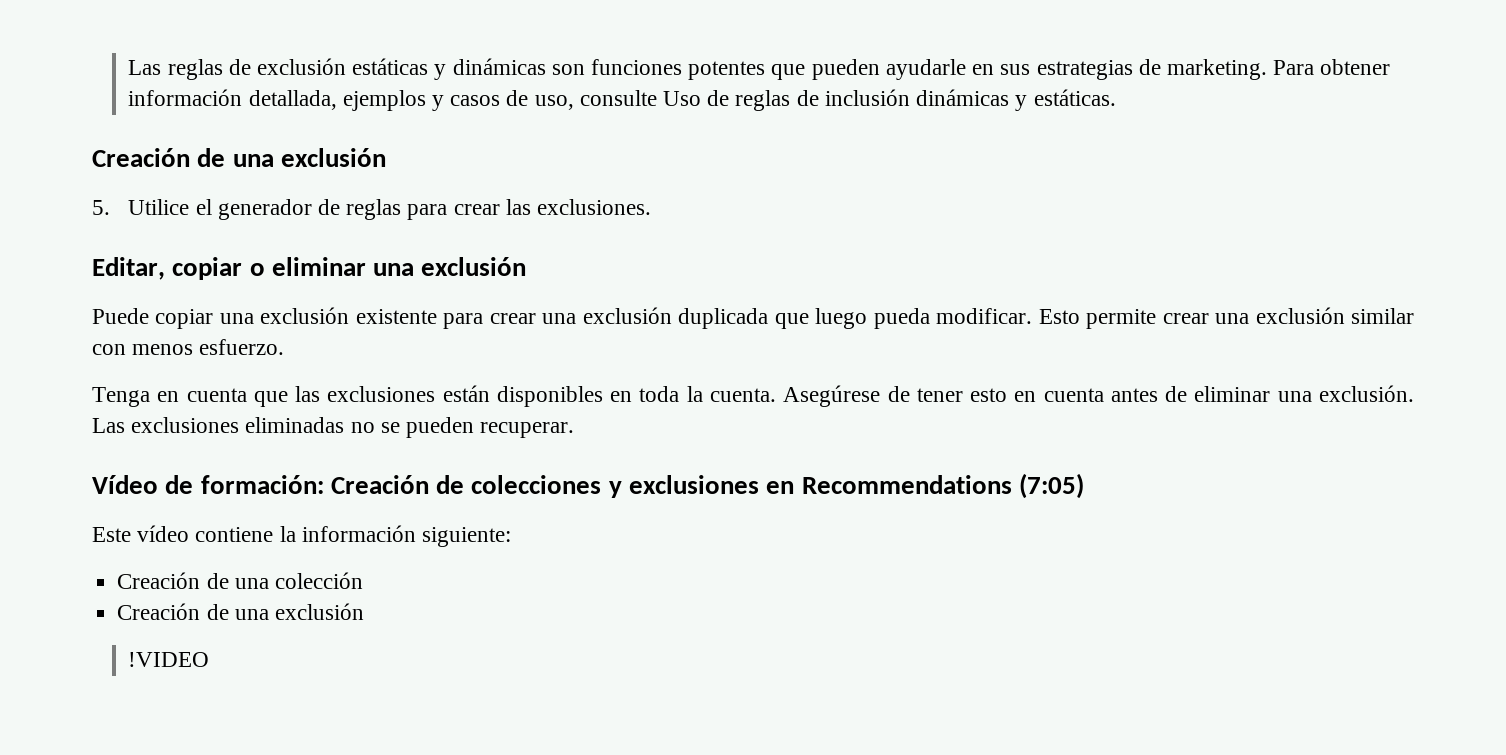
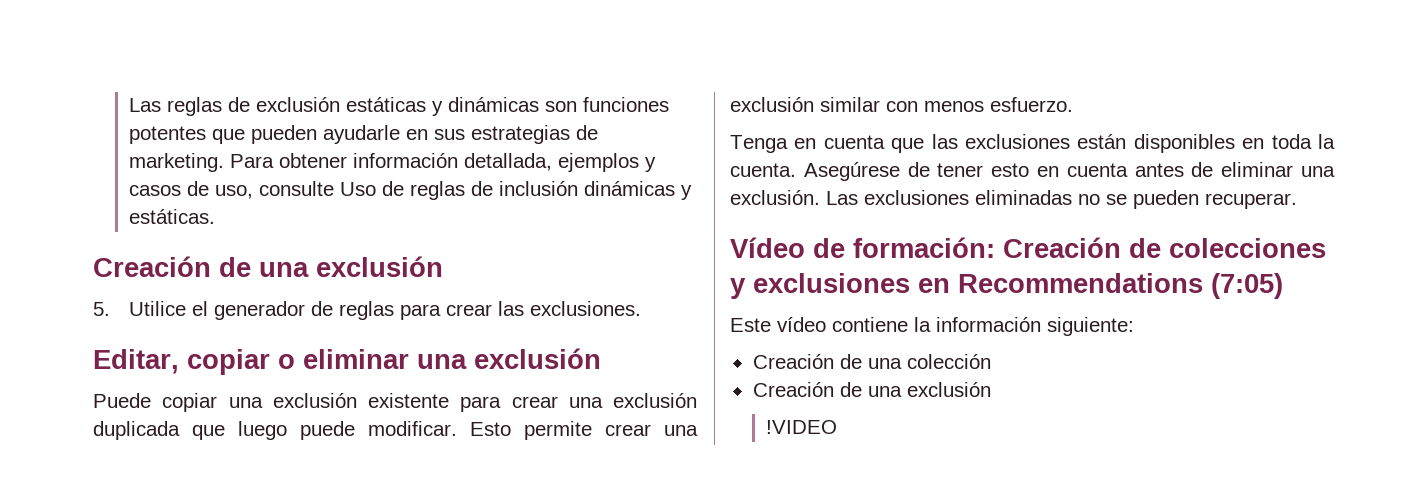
- Puede copiar una exclusión existente para crear una exclusión duplicada que luego pueda modificar.
+ Puede copiar una exclusión existente para crear una exclusión duplicada que luego puede modificar.

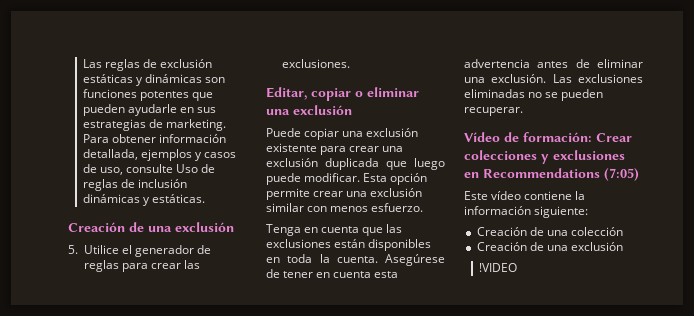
- Esto permite crear una exclusión similar con menos esfuerzo.
+ Esta opción permite crear una exclusión similar con menos esfuerzo.
- Asegúrese de tener esto en cuenta antes de eliminar una exclusión.
+ Asegúrese de tener en cuenta esta advertencia antes de eliminar una exclusión.
- Vídeo de formación: Creación de colecciones y exclusiones en Recommendations (7:05)
+ Vídeo de formación: Crear colecciones y exclusiones en Recommendations (7:05)

